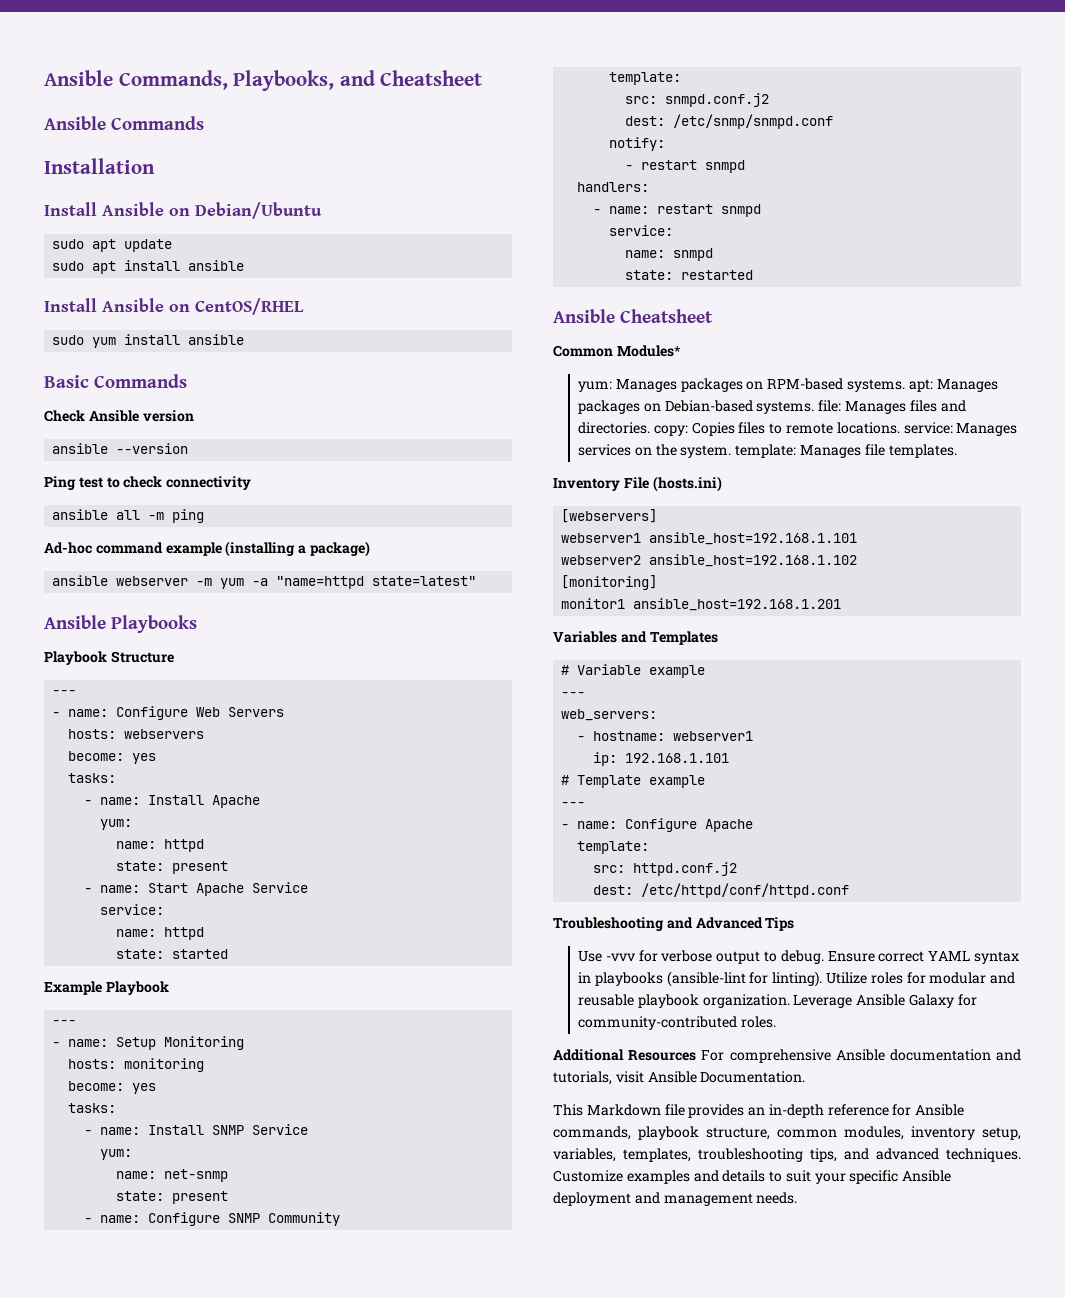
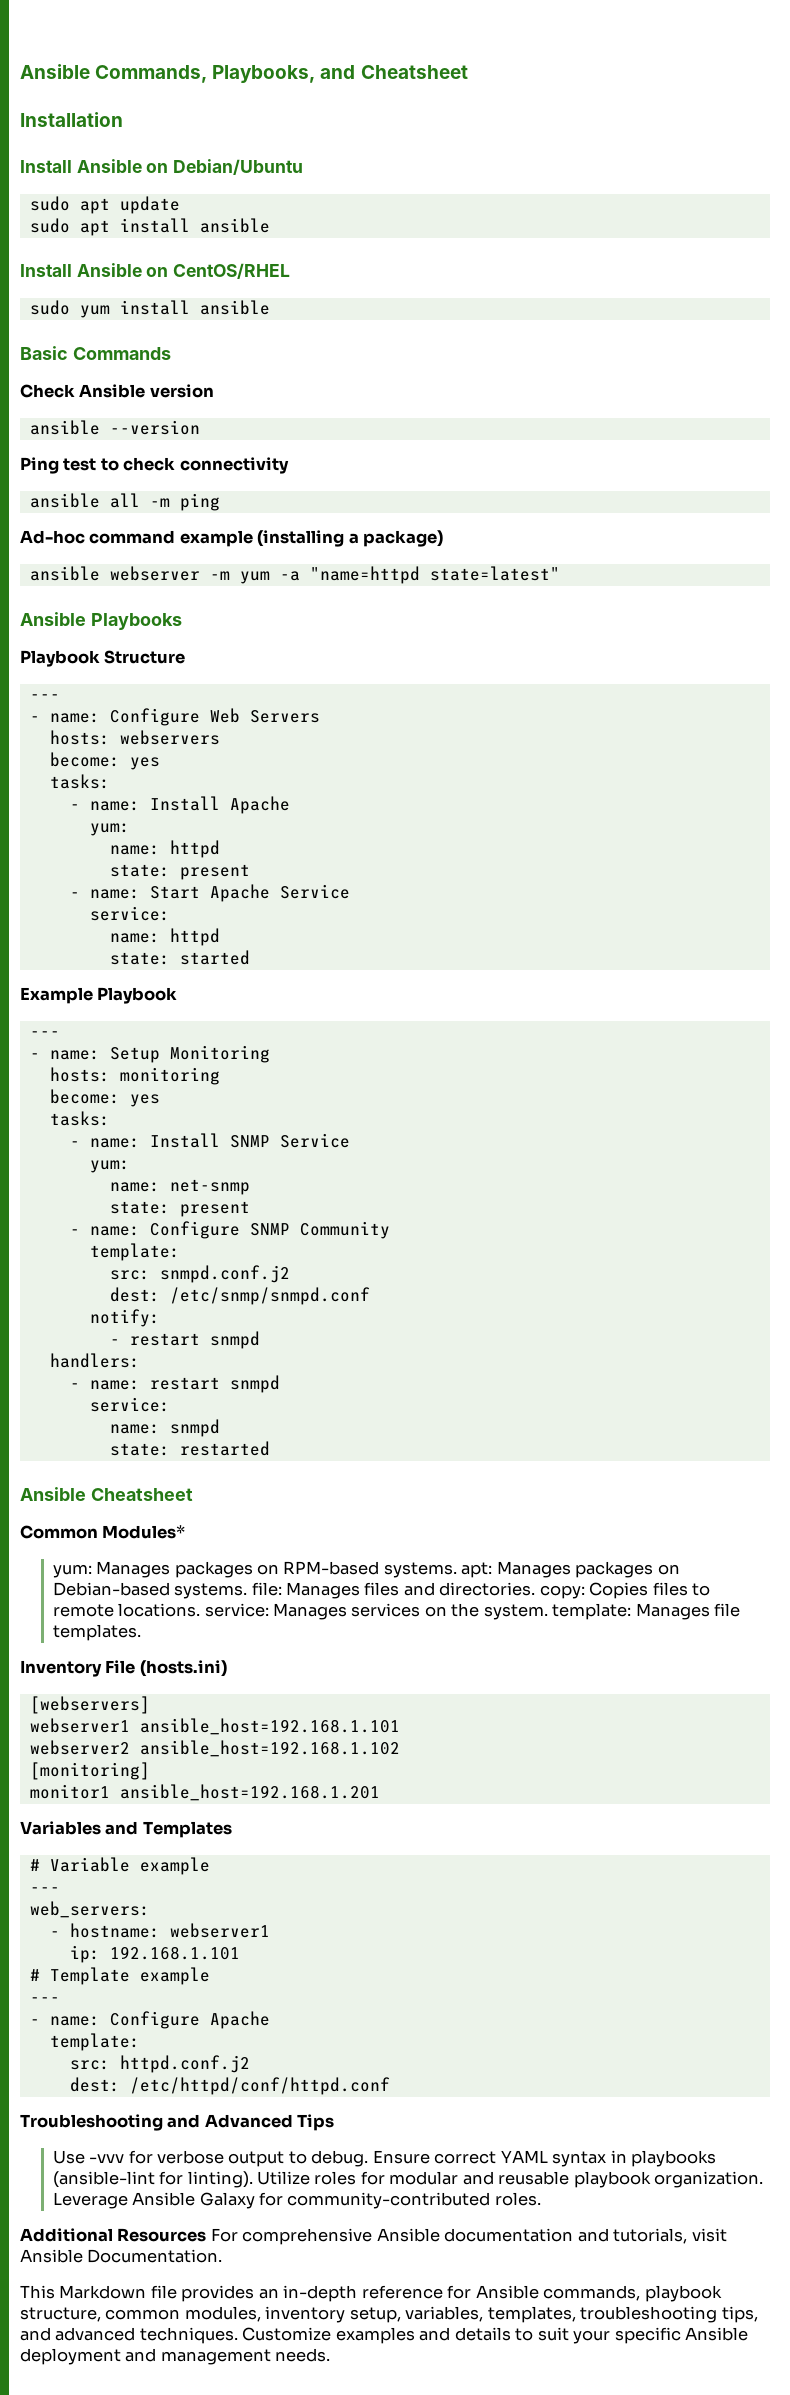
- Ansible Commands

